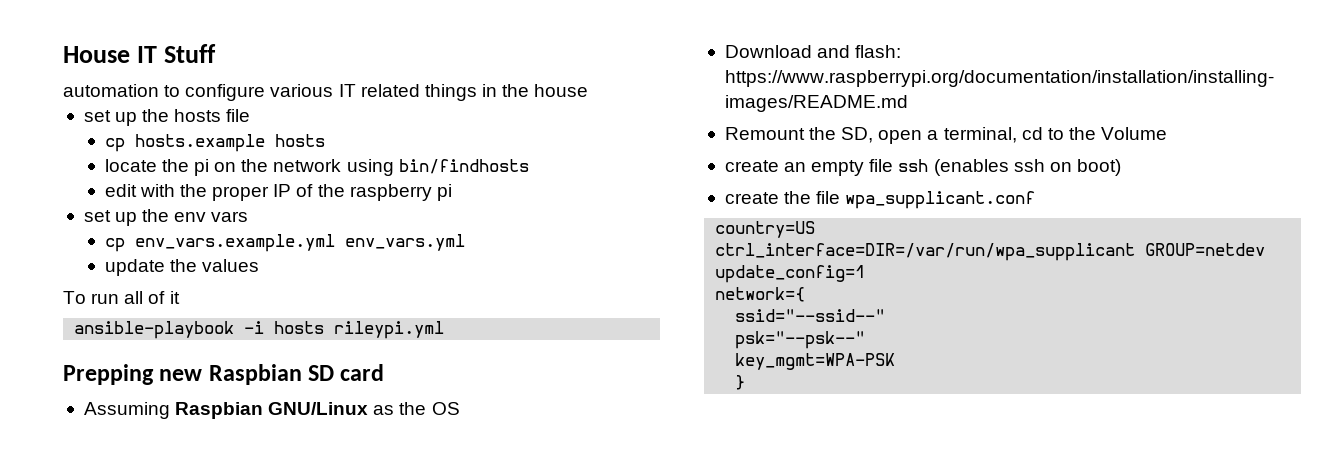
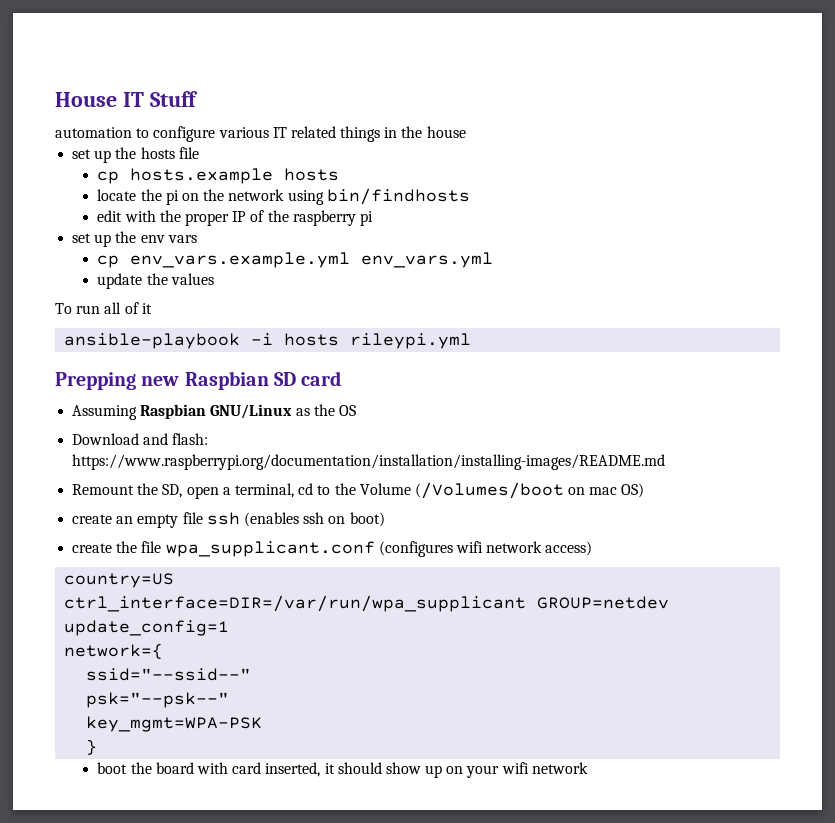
- Remount the SD, open a terminal, cd to the Volume
+ Remount the SD, open a terminal, cd to the Volume (/Volumes/boot on mac OS)
- create the file wpa_supplicant.conf
+ create the file wpa_supplicant.conf (configures wifi network access)
+ boot the board with card inserted, it should show up on your wifi network

